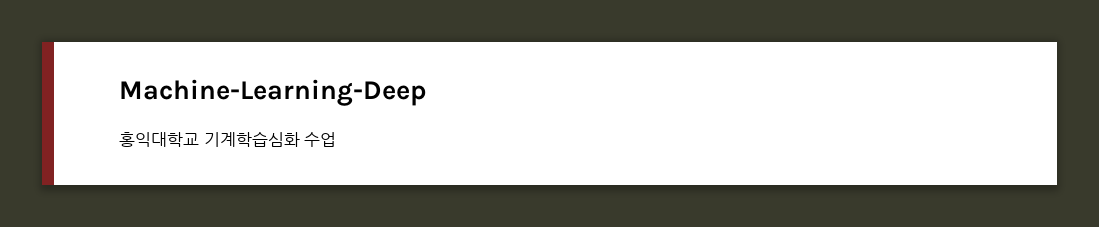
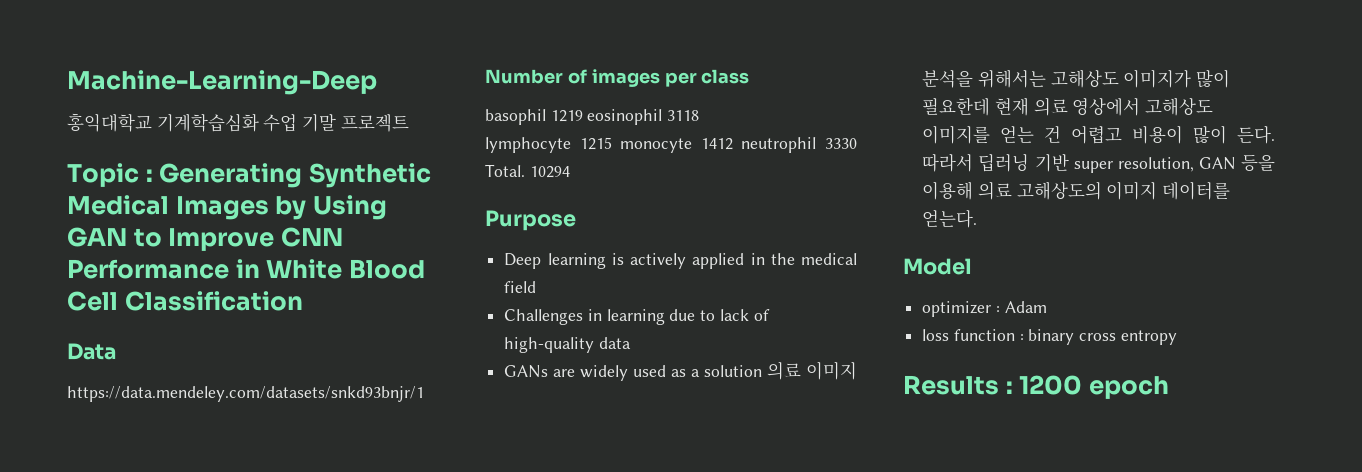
- 홍익대학교 기계학습심화 수업
+ 홍익대학교 기계학습심화 수업 기말 프로젝트
+ Topic : Generating Synthetic Medical Images by Using GAN to Improve CNN Performance in White Blood Cell Classification
+ Data
+ https://data.mendeley.com/datasets/snkd93bnjr/1
+ Number of images per class
+ basophil 1219 eosinophil 3118
+ lymphocyte 1215 monocyte 1412 neutrophil 3330 Total. 10294
+ Purpose
+ Deep learning is actively applied in the medical field
+ Challenges in learning due to lack of high-quality data
+ GANs are widely used as a solution 의료 이미지 분석을 위해서는 고해상도 이미지가 많이 필요한데 현재 의료 영상에서 고해상도 이미지를 얻는 건 어렵고 비용이 많이 든다. 따라서 딥러닝 기반 super resolution, GAN 등을 이용해 의료 고해상도의 이미지 데이터를 얻는다.
+ Model
+ optimizer : Adam
+ loss function : binary cross entropy
+ Results : 1200 epoch

